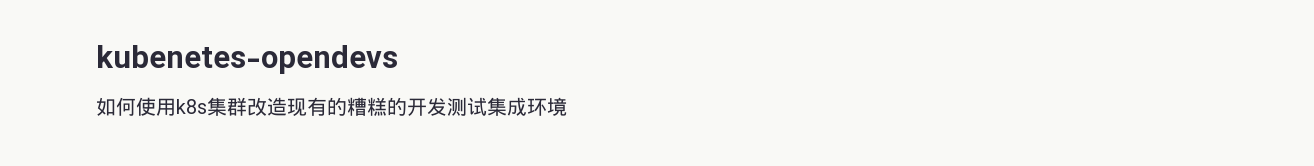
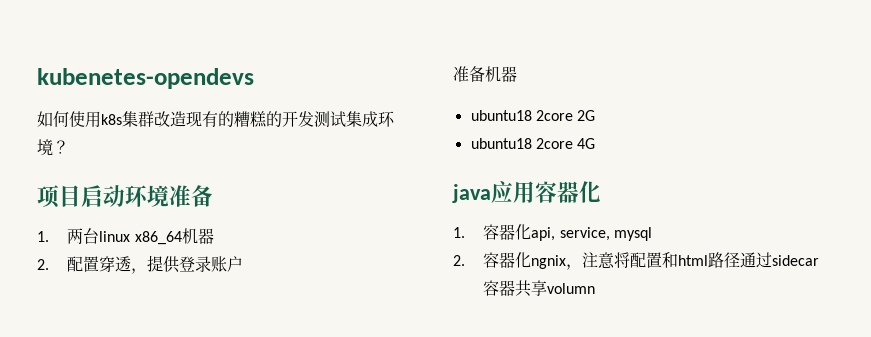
- 如何使用k8s集群改造现有的糟糕的开发测试集成环境
+ 如何使用k8s集群改造现有的糟糕的开发测试集成环境？
+ 项目启动环境准备
+ 1.两台linux x86_64机器
+ 2.配置穿透，提供登录账户
+ 准备机器
+ ubuntu18 2core 2G
+ ubuntu18 2core 4G
+ java应用容器化
+ 1.容器化api, service, mysql
+ 2.容器化ngnix，注意将配置和html路径通过sidecar容器共享volumn

